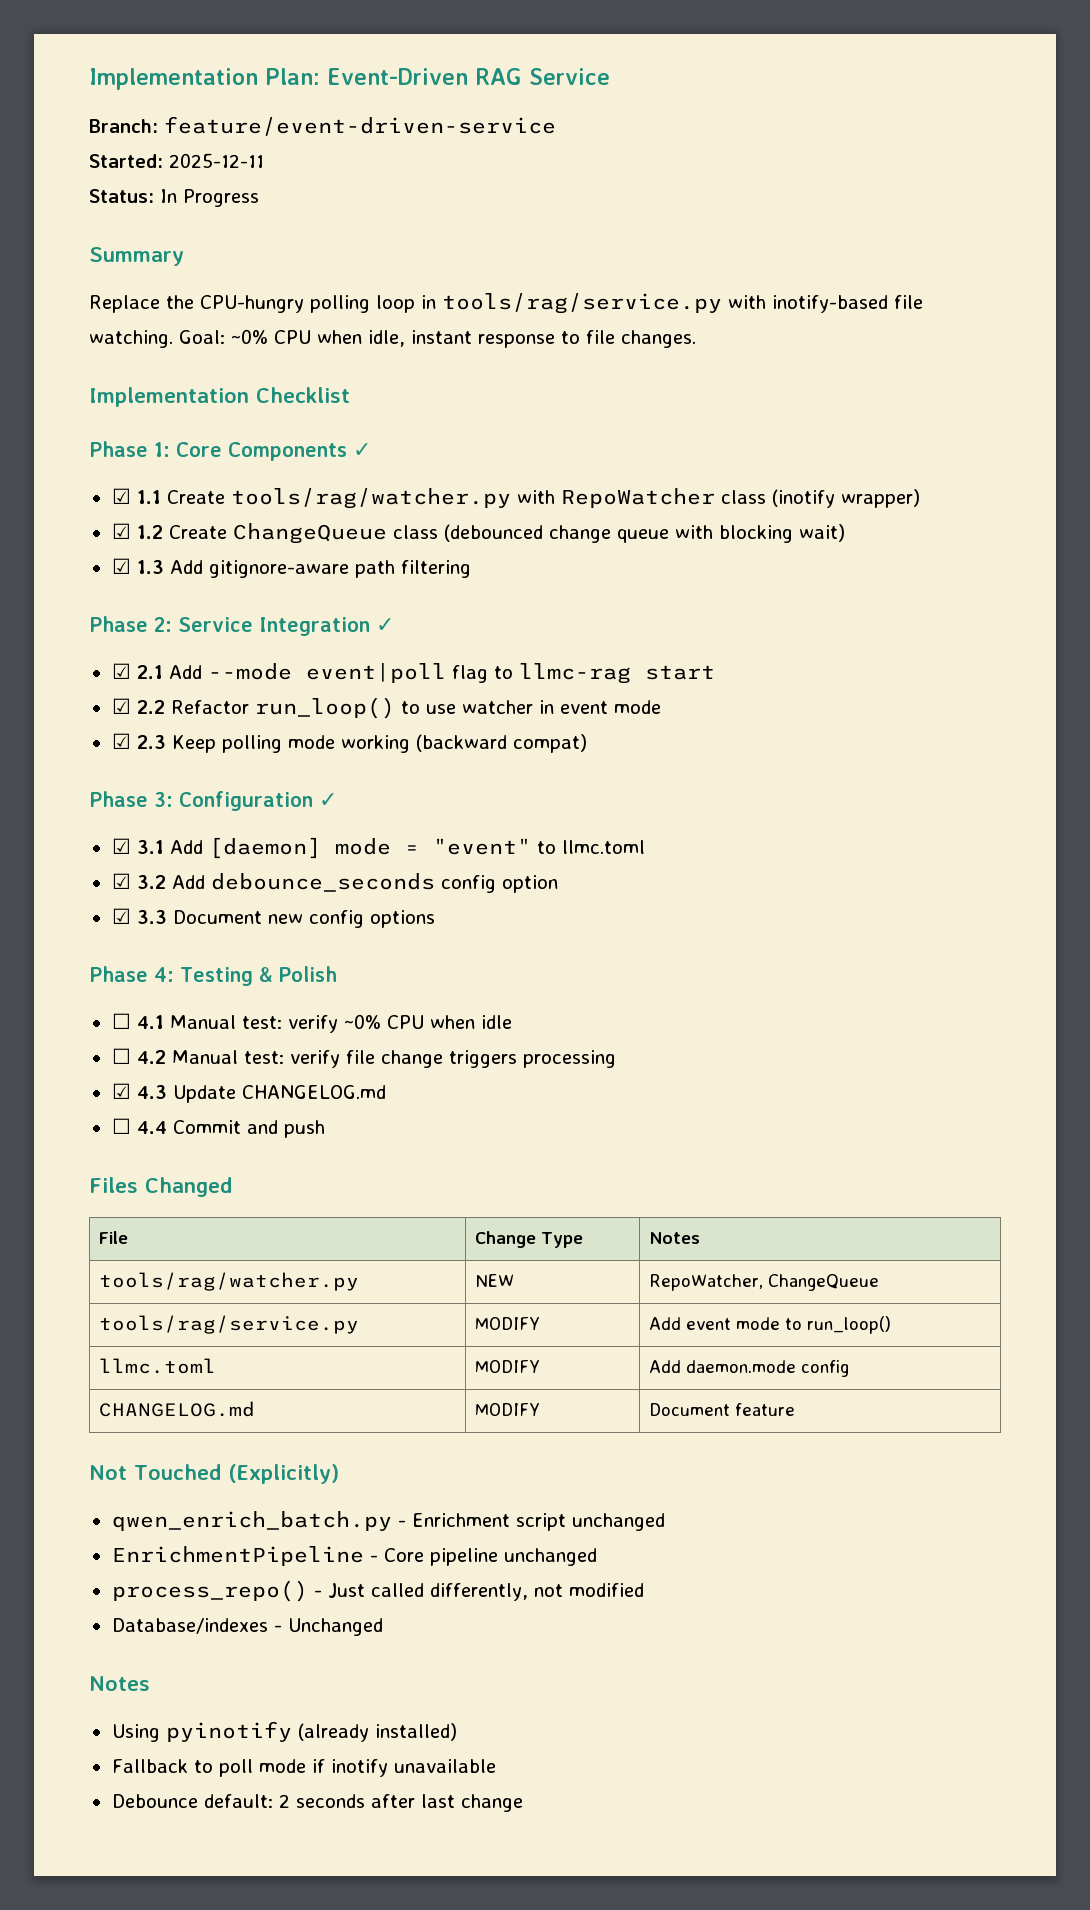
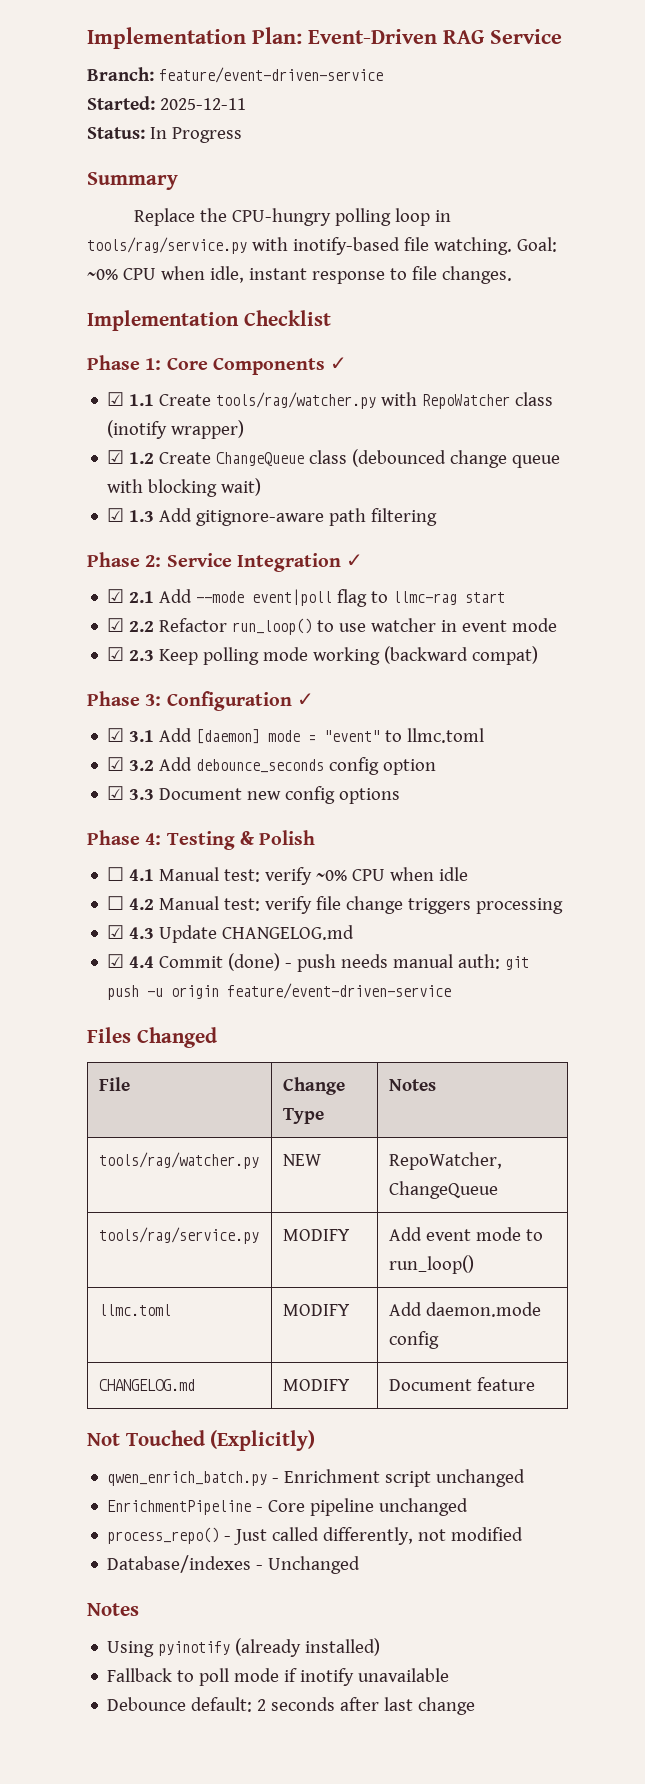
- ☐ 4.4 Commit and push
+ ☑ 4.4 Commit (done) - push needs manual auth: git push -u origin feature/event-driven-service

